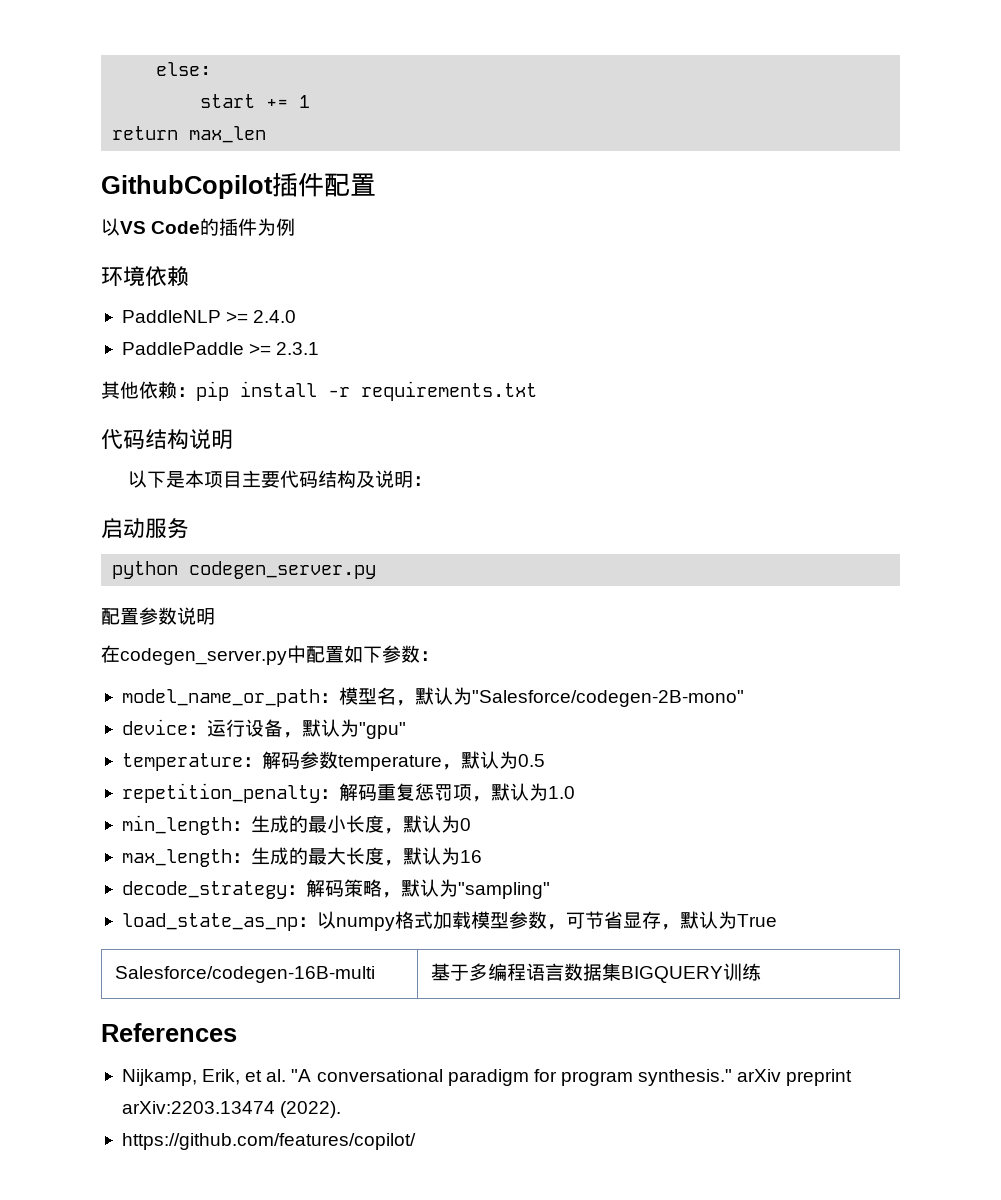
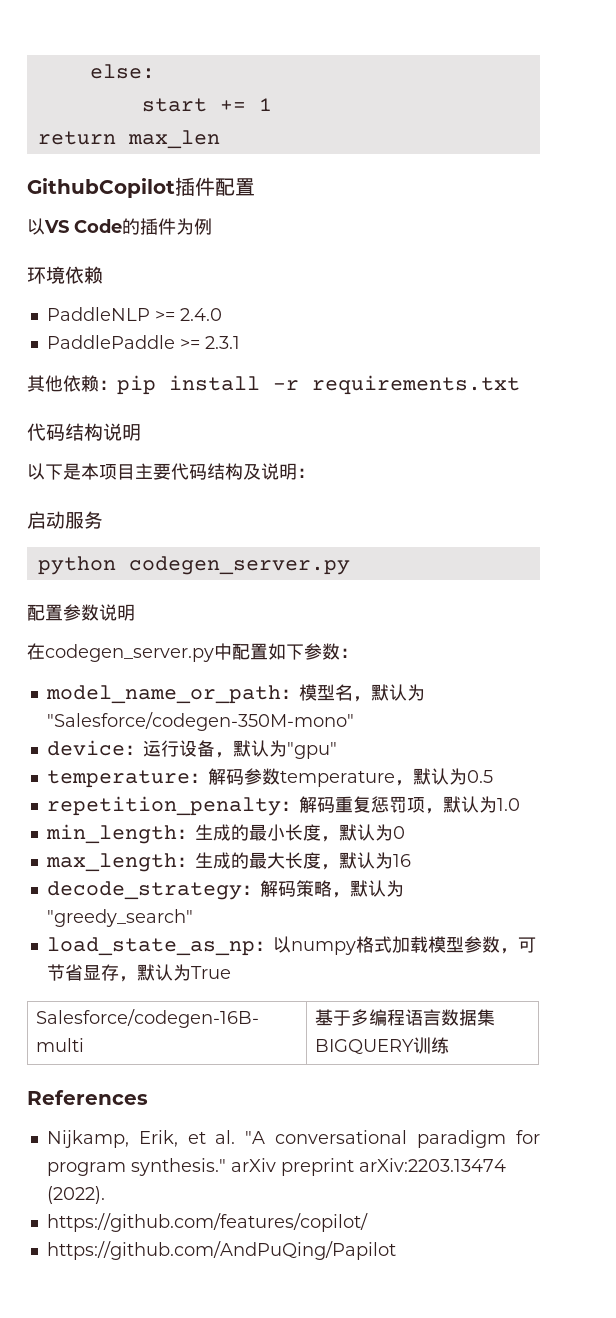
- model_name_or_path：模型名，默认为"Salesforce/codegen-2B-mono"
+ model_name_or_path：模型名，默认为"Salesforce/codegen-350M-mono"
- decode_strategy：解码策略，默认为"sampling"
+ decode_strategy：解码策略，默认为"greedy_search"
+ https://github.com/AndPuQing/Papilot

